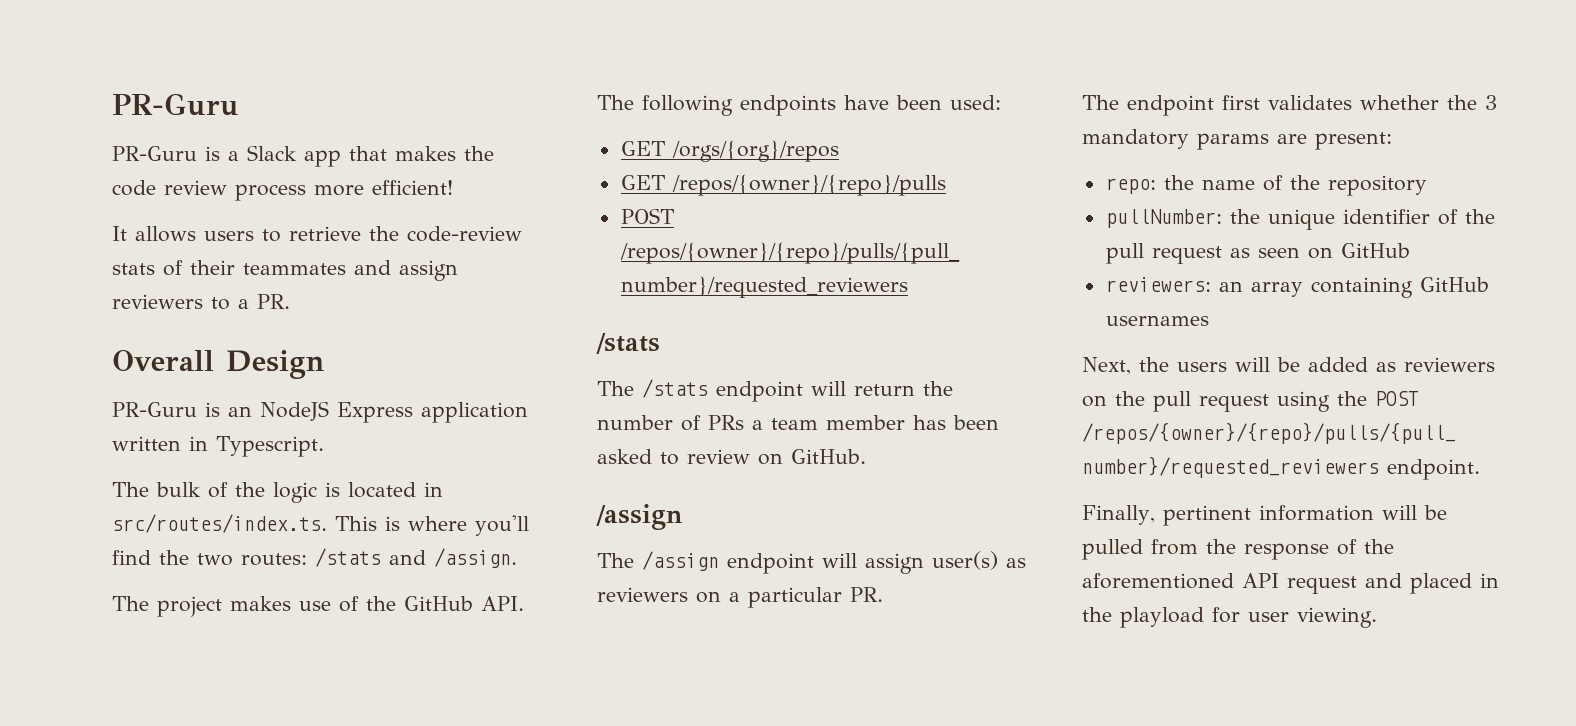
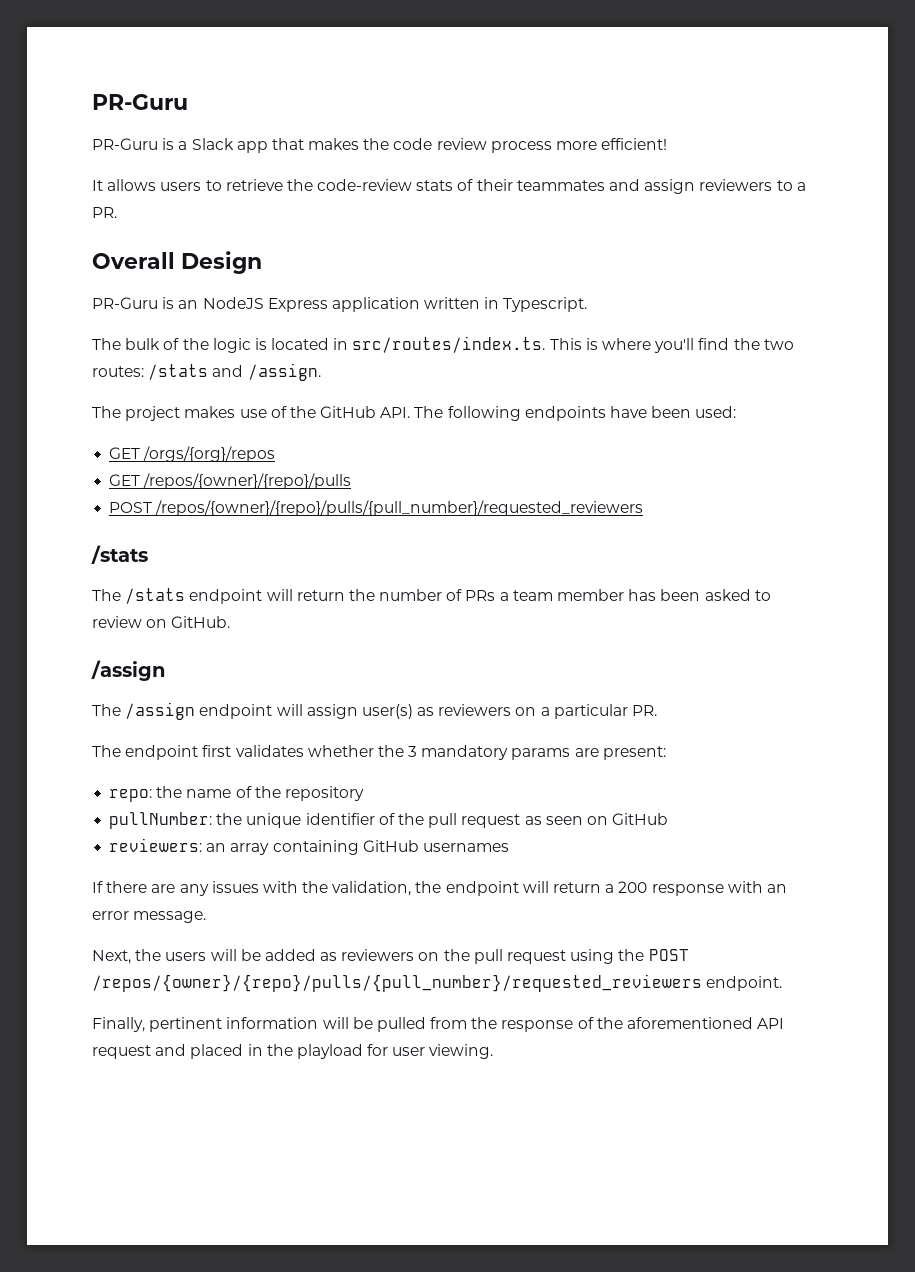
+ If there are any issues with the validation, the endpoint will return a 200 response with an error message.

